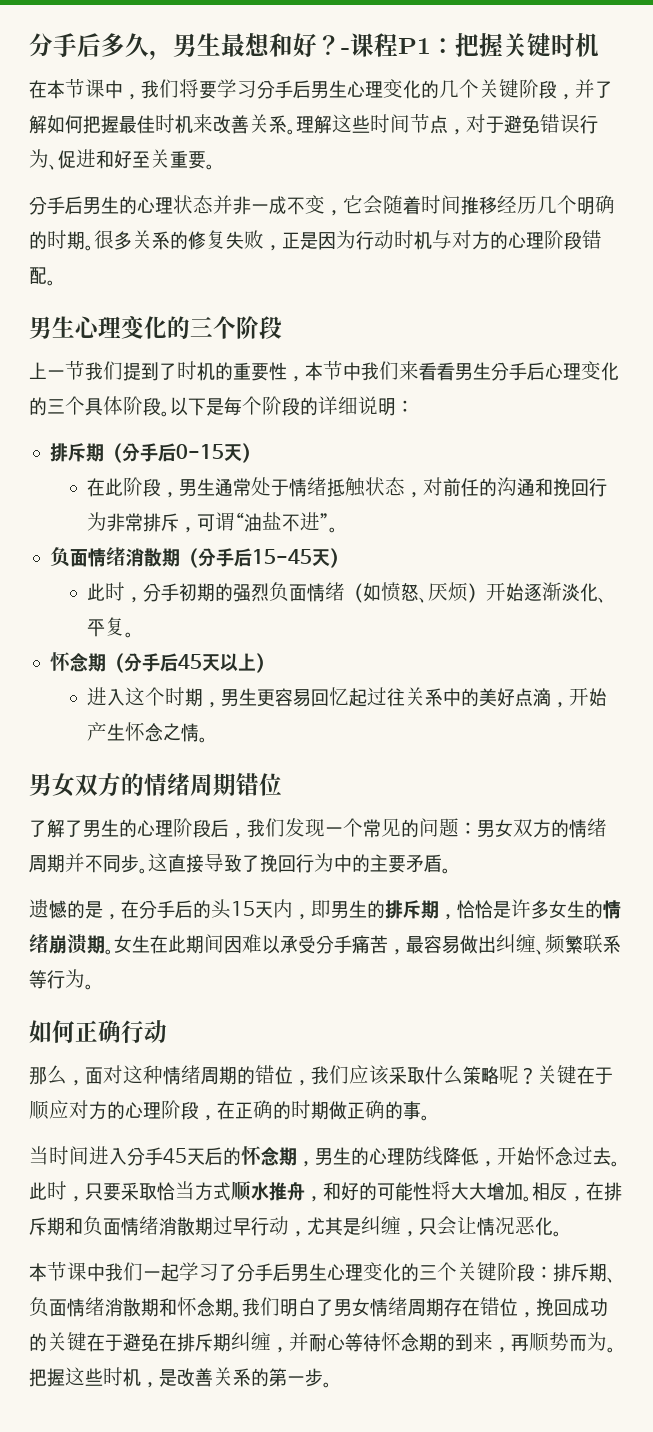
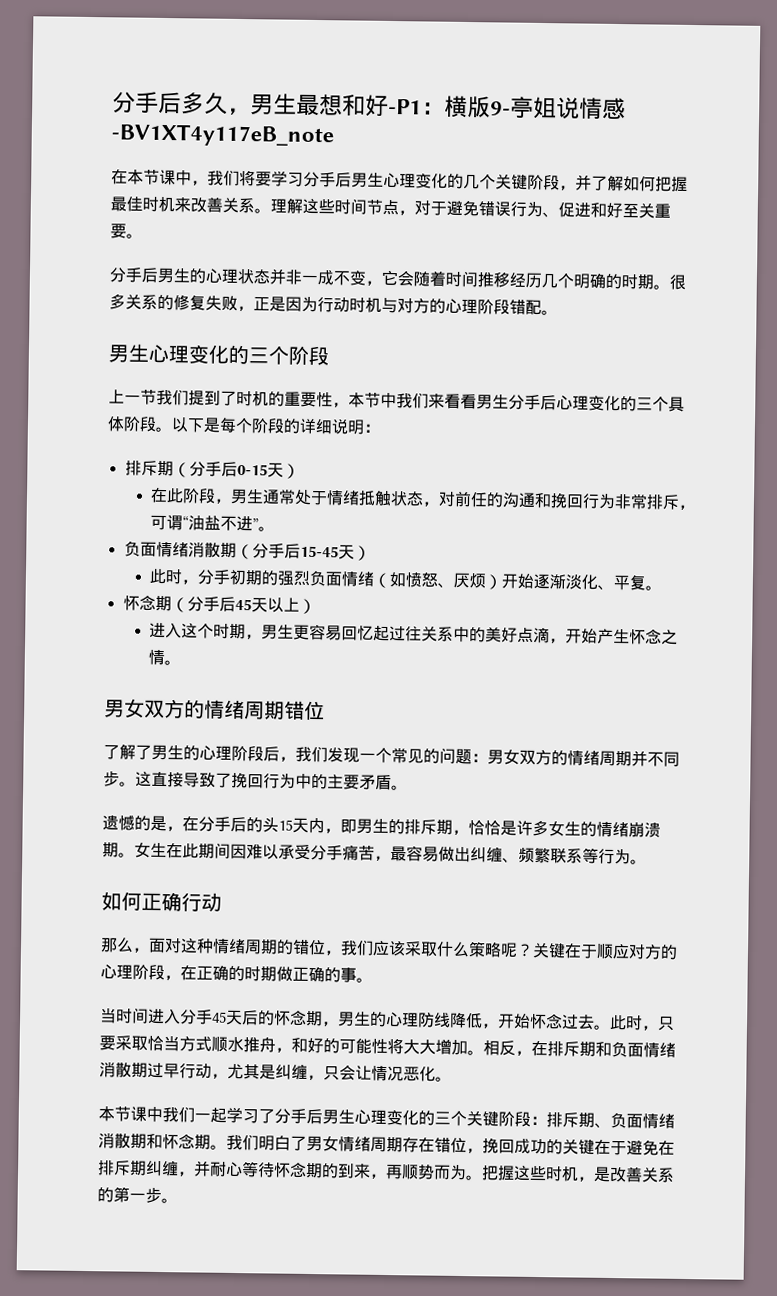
- 分手后多久，男生最想和好？-课程P1：把握关键时机
+ 分手后多久，男生最想和好-P1：横版9-亭姐说情感-BV1XT4y117eB_note

